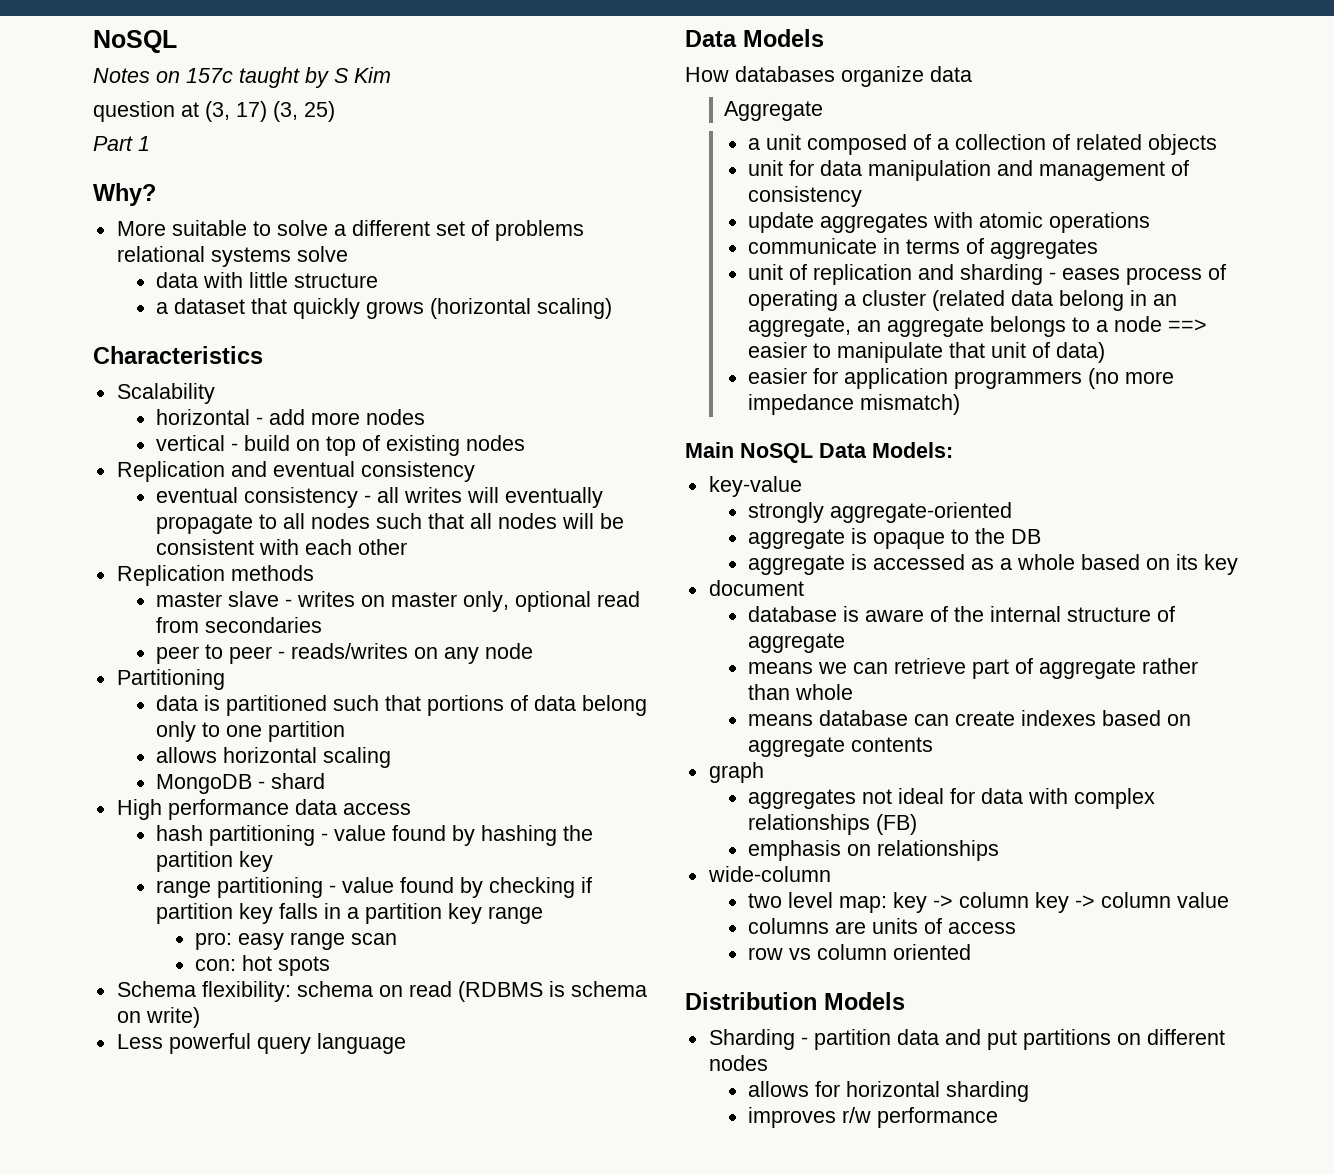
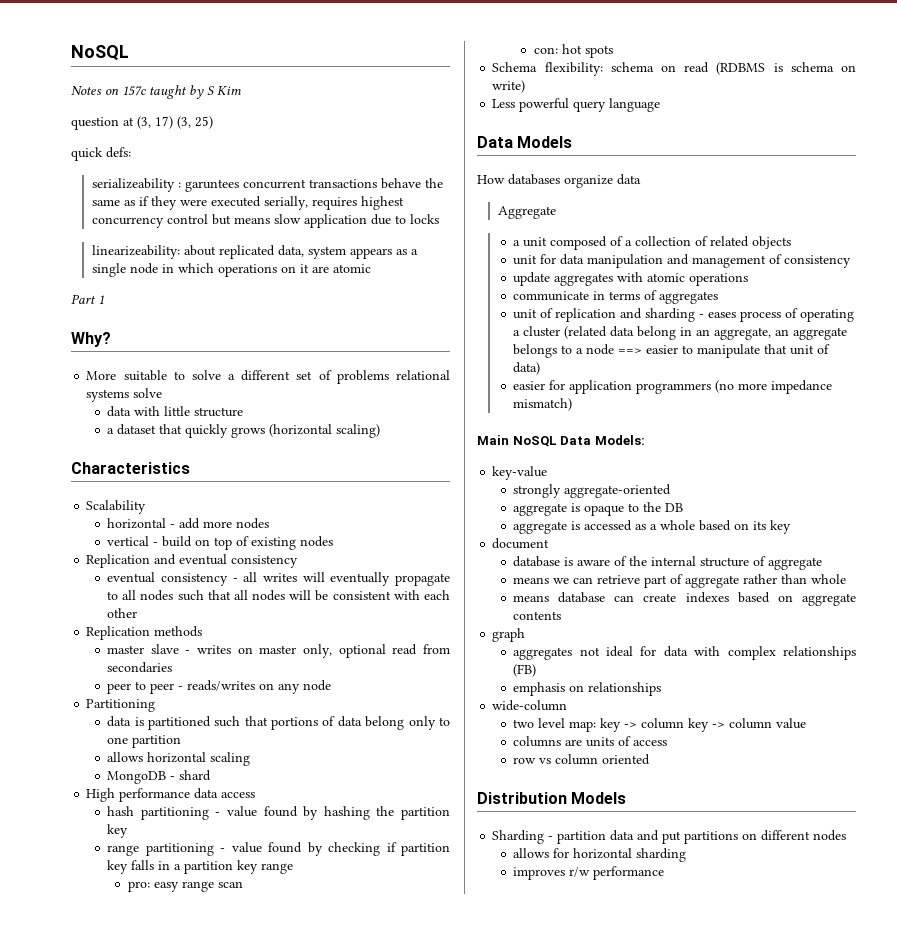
+ quick defs:
+ serializeability : garuntees concurrent transactions behave the same as if they were executed serially, requires highest concurrency control but means slow application due to locks
+ linearizeability: about replicated data, system appears as a single node in which operations on it are atomic

